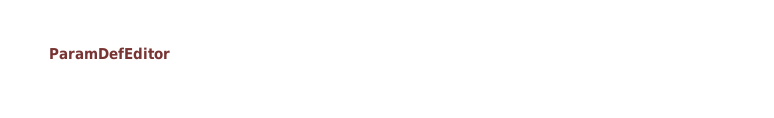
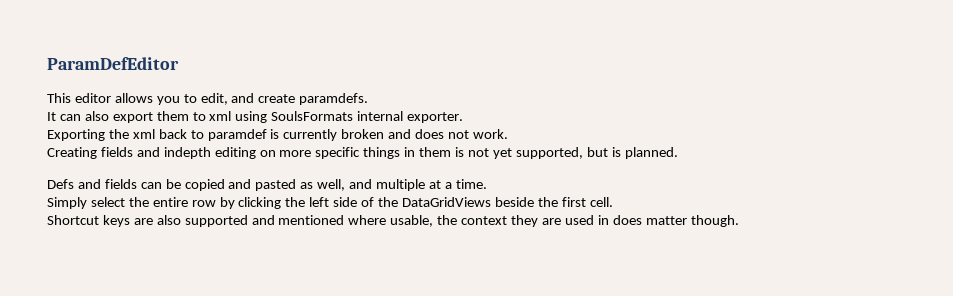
+ This editor allows you to edit, and create paramdefs.
+ It can also export them to xml using SoulsFormats internal exporter.
+ Exporting the xml back to paramdef is currently broken and does not work.
+ Creating fields and indepth editing on more specific things in them is not yet supported, but is planned.
+ Defs and fields can be copied and pasted as well, and multiple at a time.
+ Simply select the entire row by clicking the left side of the DataGridViews beside the first cell.
+ Shortcut keys are also supported and mentioned where usable, the context they are used in does matter though.

